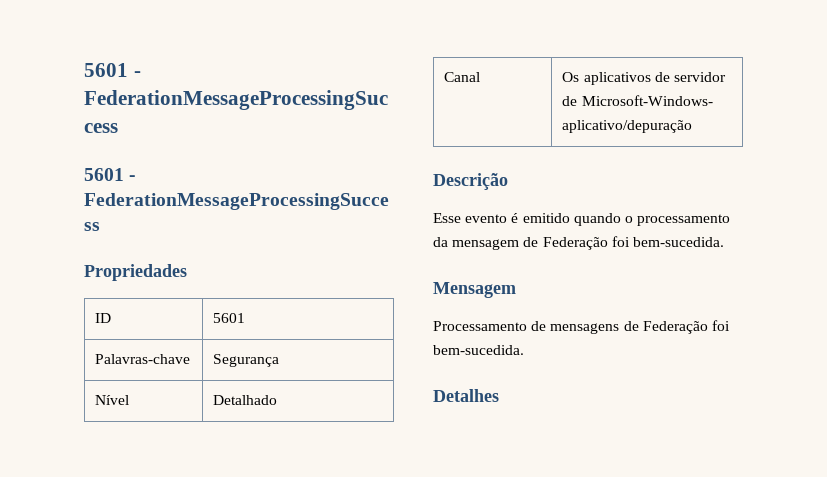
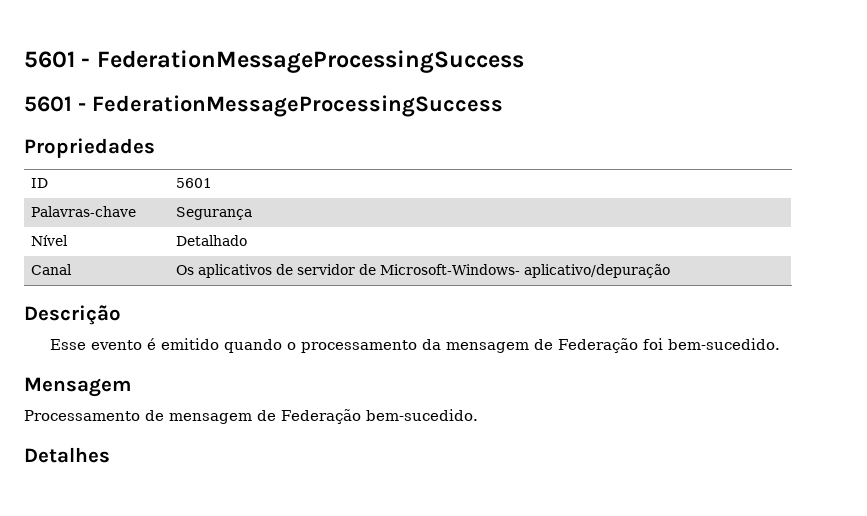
- Esse evento é emitido quando o processamento da mensagem de Federação foi bem-sucedida.
+ Esse evento é emitido quando o processamento da mensagem de Federação foi bem-sucedido.
- Processamento de mensagens de Federação foi bem-sucedida.
+ Processamento de mensagem de Federação bem-sucedido.

